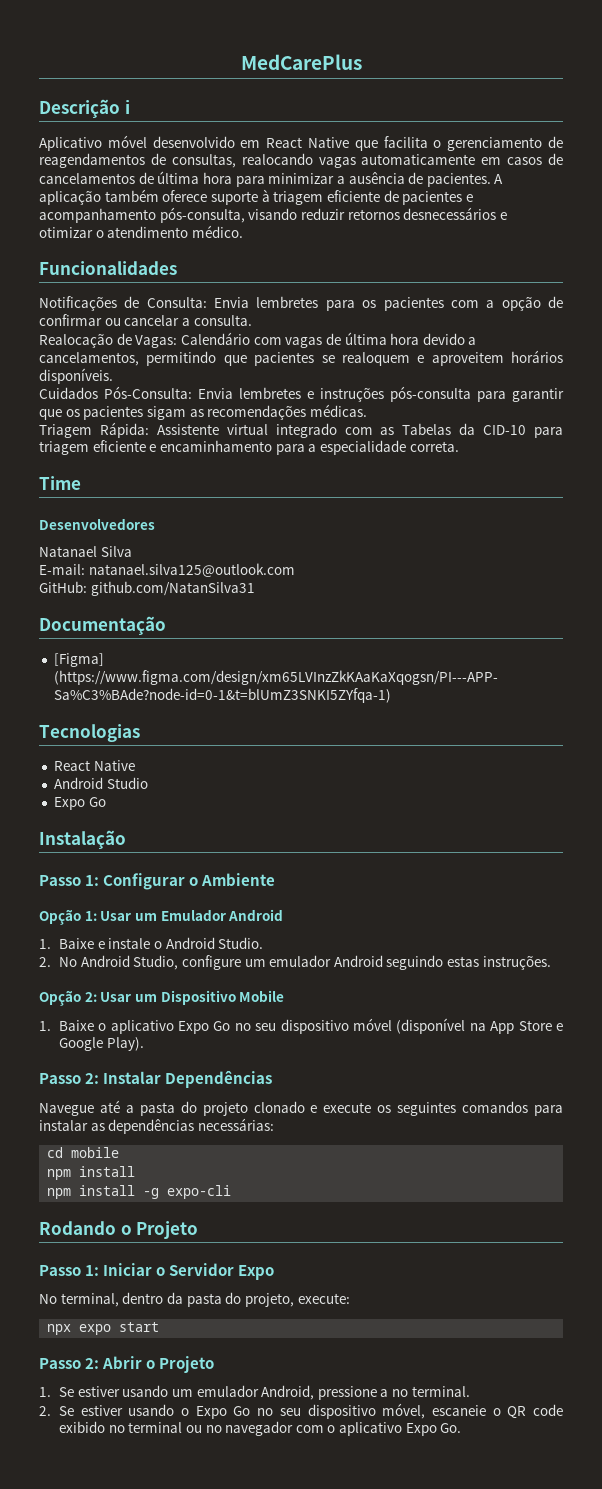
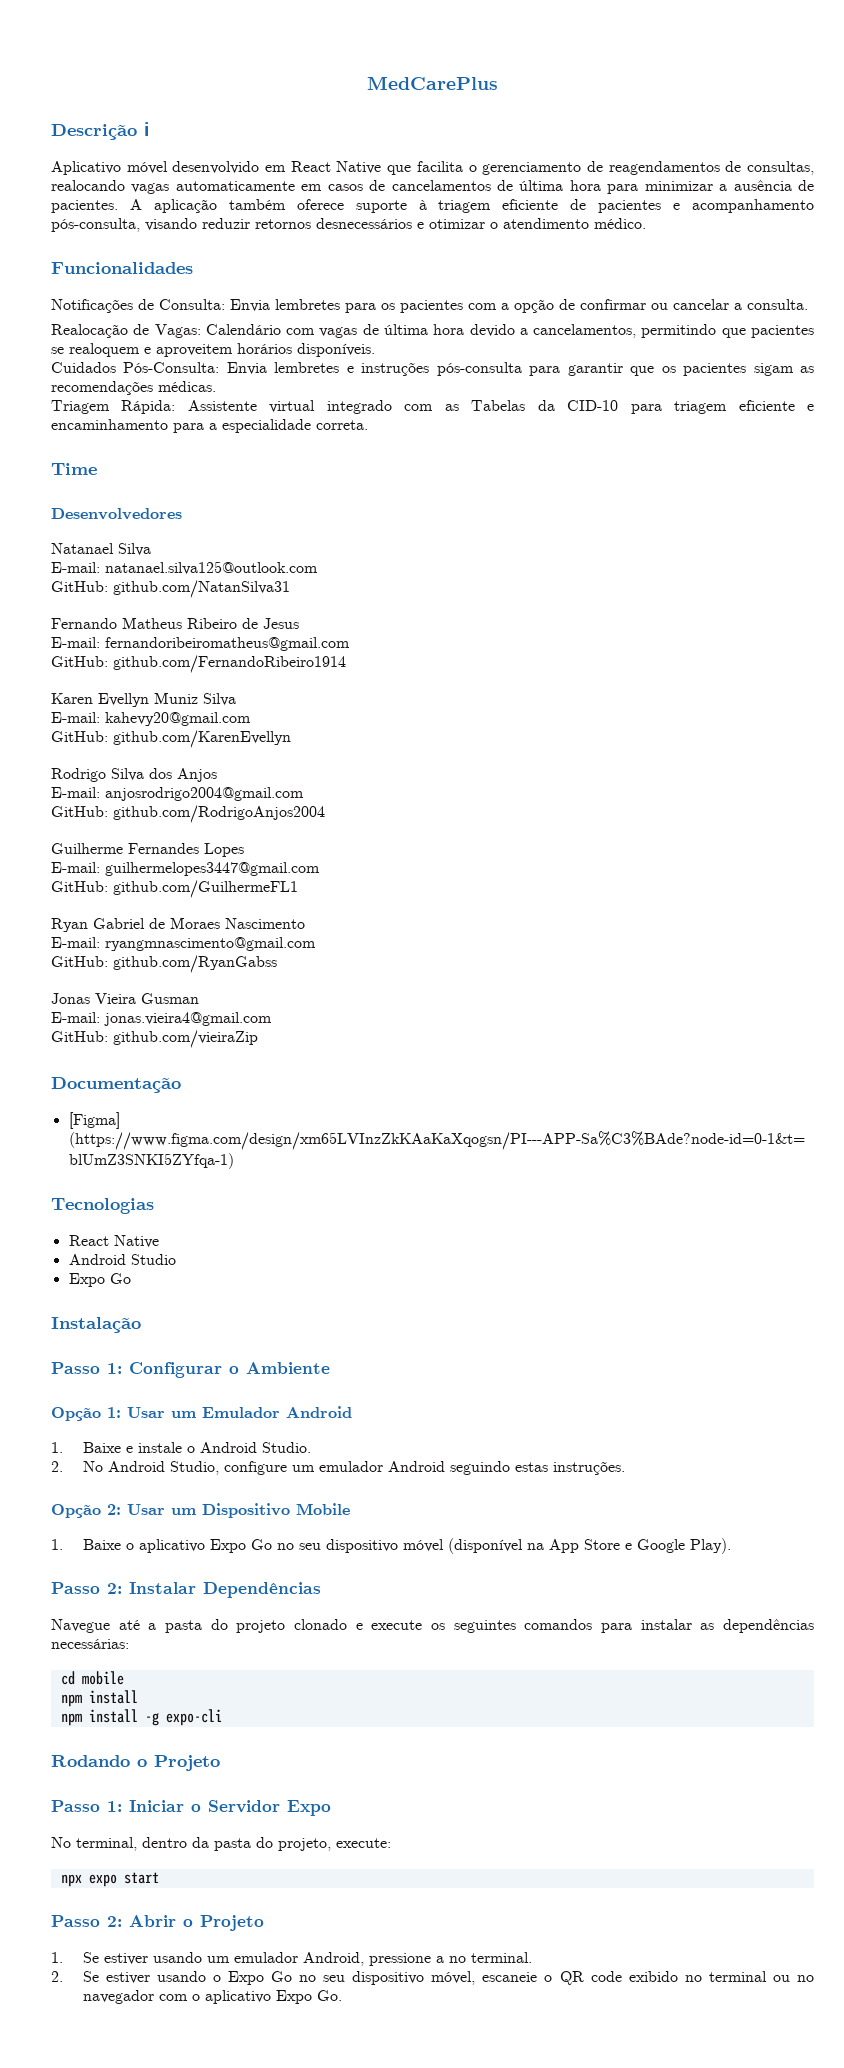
+ Fernando Matheus Ribeiro de Jesus
+ E-mail: fernandoribeiromatheus@gmail.com
+ GitHub: github.com/FernandoRibeiro1914
+ Karen Evellyn Muniz Silva
+ E-mail: kahevy20@gmail.com
+ GitHub: github.com/KarenEvellyn
+ Rodrigo Silva dos Anjos
+ E-mail: anjosrodrigo2004@gmail.com
+ GitHub: github.com/RodrigoAnjos2004
+ Guilherme Fernandes Lopes
+ E-mail: guilhermelopes3447@gmail.com
+ GitHub: github.com/GuilhermeFL1
+ Ryan Gabriel de Moraes Nascimento
+ E-mail: ryangmnascimento@gmail.com
+ GitHub: github.com/RyanGabss
+ Jonas Vieira Gusman
+ E-mail: jonas.vieira4@gmail.com
+ GitHub: github.com/vieiraZip

